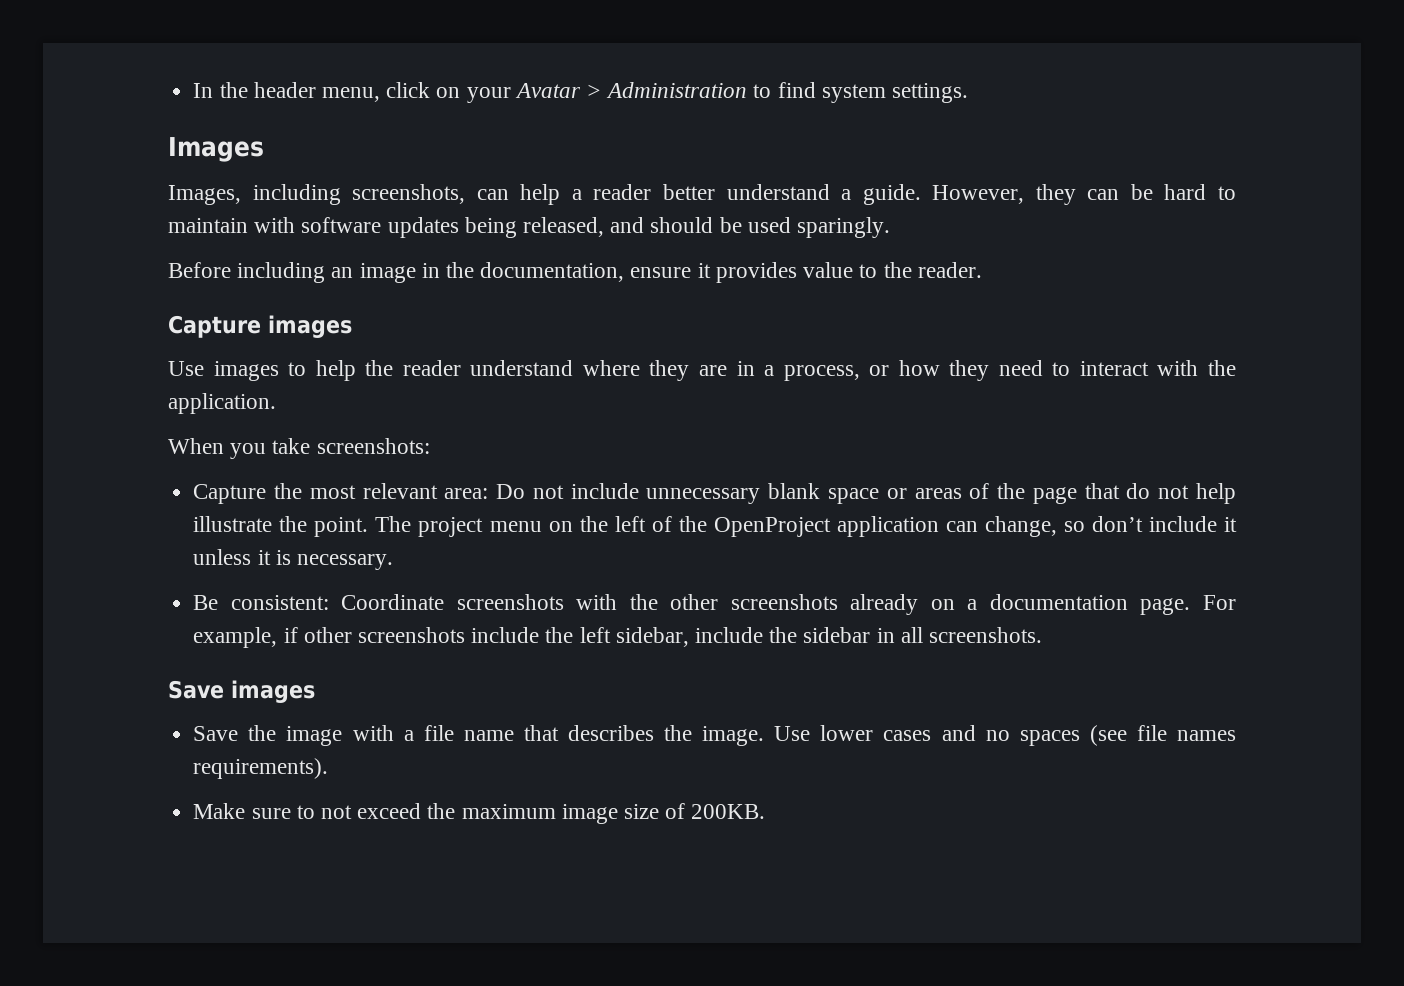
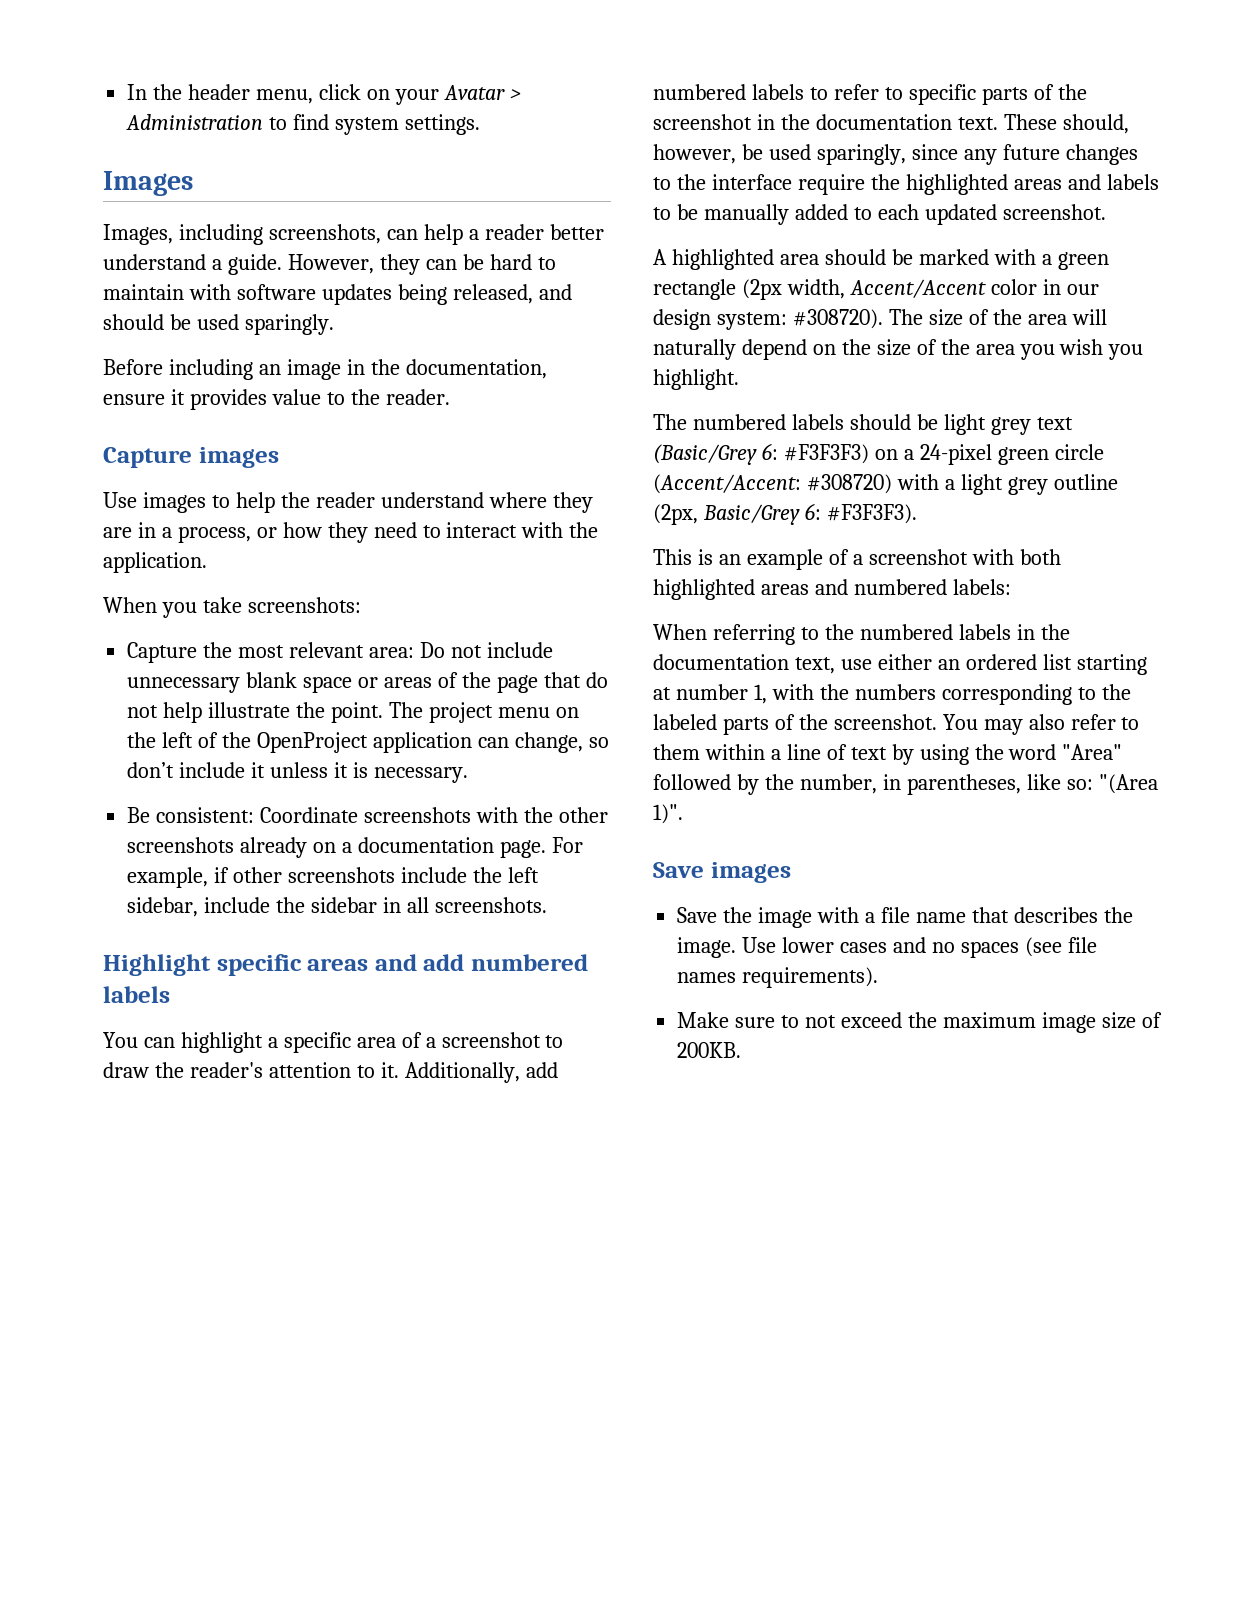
+ Highlight specific areas and add numbered labels
+ You can highlight a specific area of a screenshot to draw the reader's attention to it. Additionally, add numbered labels to refer to specific parts of the screenshot in the documentation text. These should, however, be used sparingly, since any future changes to the interface require the highlighted areas and labels to be manually added to each updated screenshot.
+ A highlighted area should be marked with a green rectangle (2px width, Accent/Accent color in our design system: #308720). The size of the area will naturally depend on the size of the area you wish you highlight.
+ The numbered labels should be light grey text (Basic/Grey 6: #F3F3F3) on a 24-pixel green circle (Accent/Accent: #308720) with a light grey outline (2px, Basic/Grey 6: #F3F3F3).
+ This is an example of a screenshot with both highlighted areas and numbered labels:
+ When referring to the numbered labels in the documentation text, use either an ordered list starting at number 1, with the numbers corresponding to the labeled parts of the screenshot. You may also refer to them within a line of text by using the word "Area" followed by the number, in parentheses, like so: "(Area 1)".

